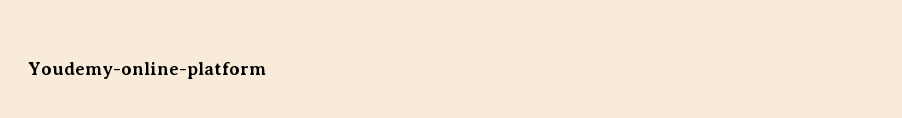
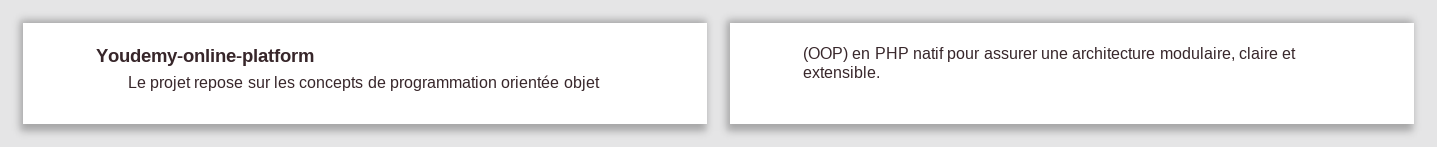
+ Le projet repose sur les concepts de programmation orientée objet (OOP) en PHP natif pour assurer une architecture modulaire, claire et extensible.

